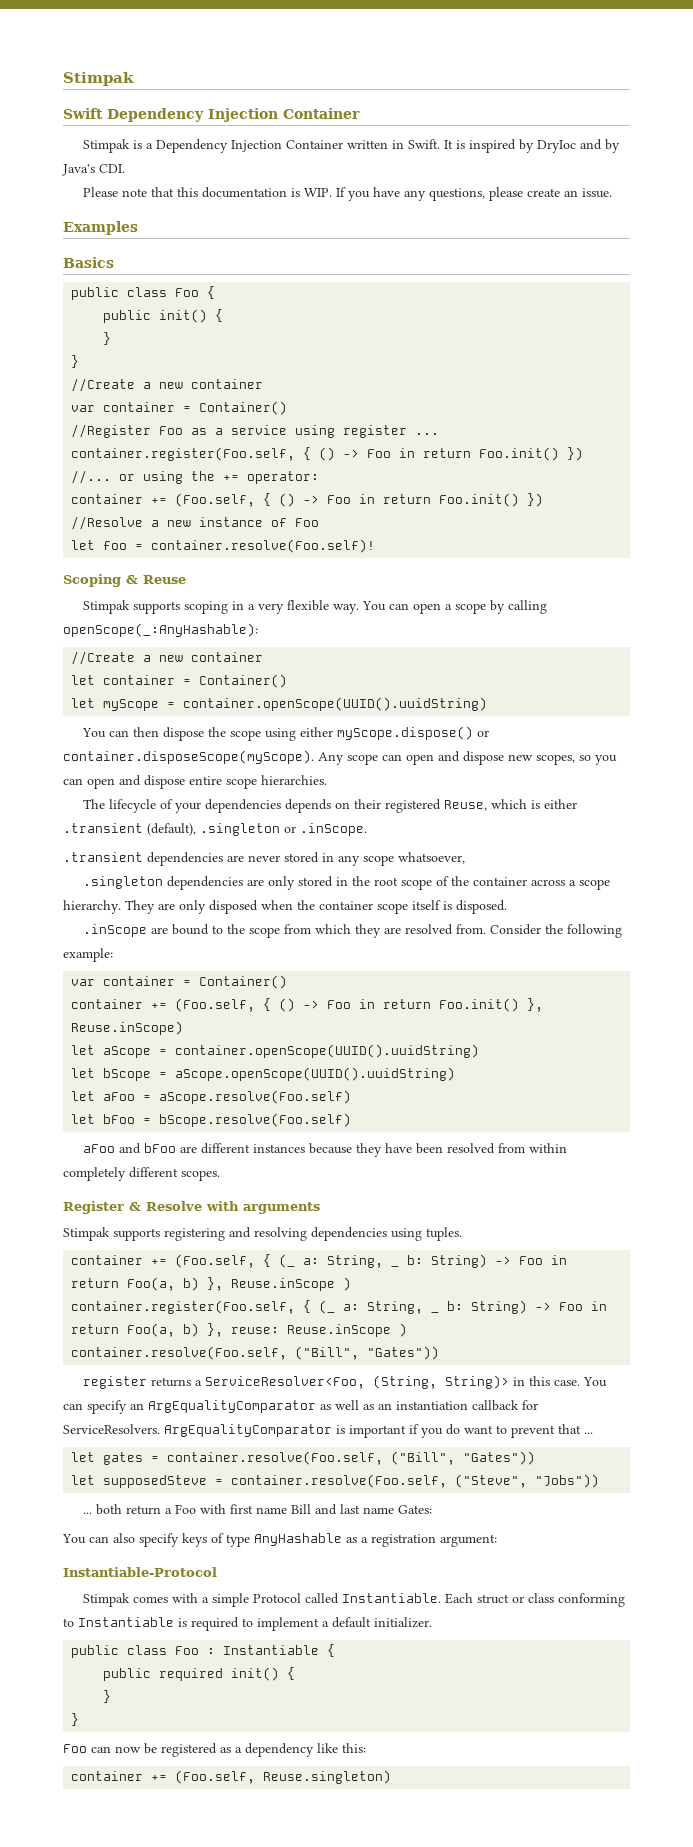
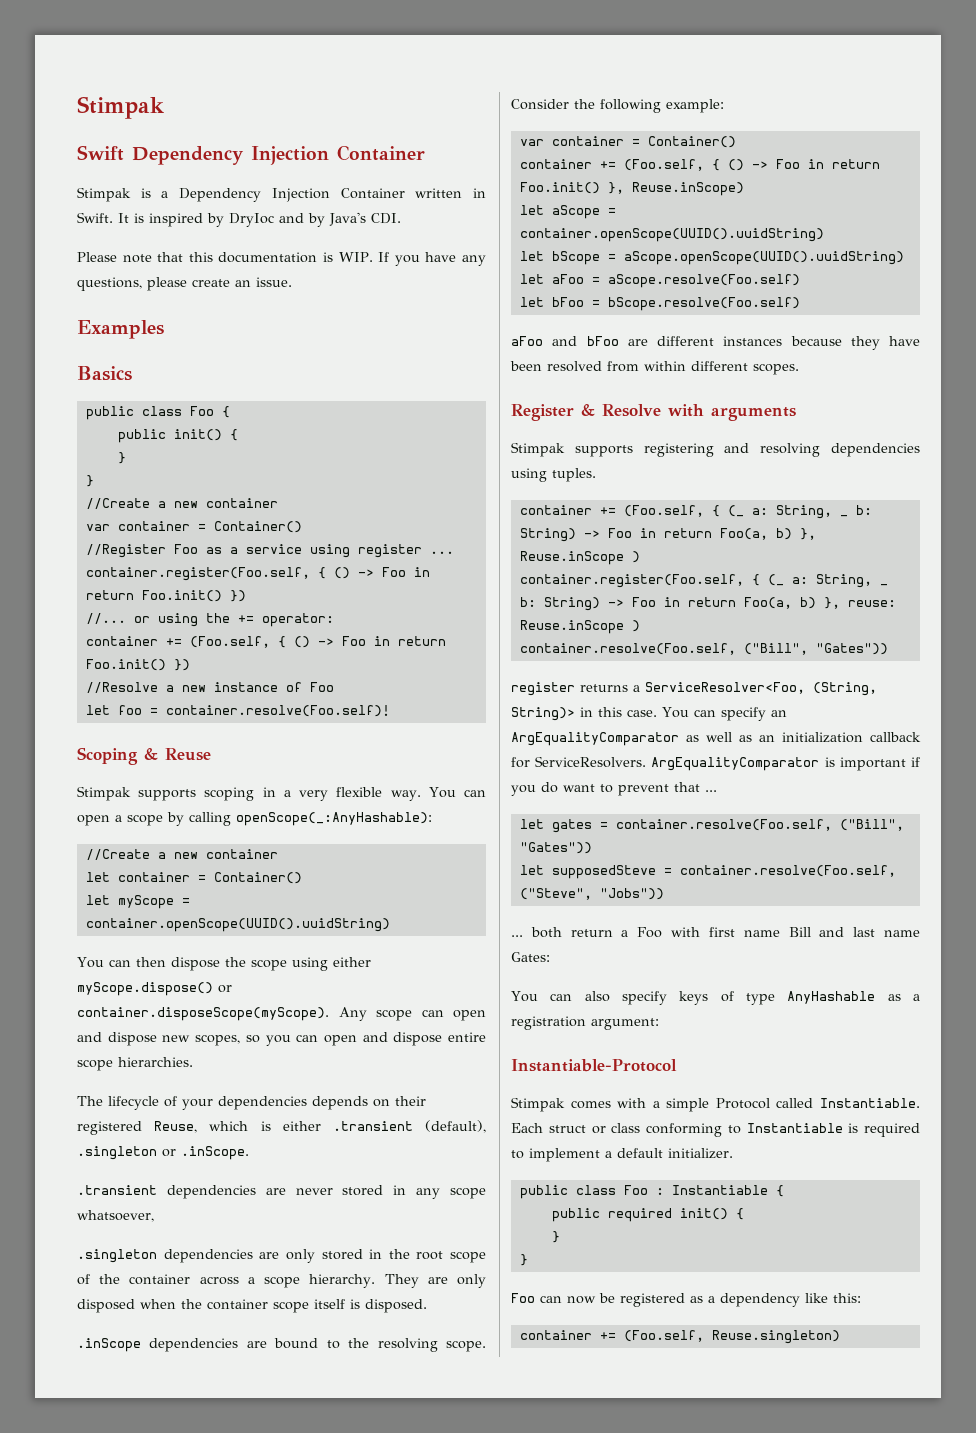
- .inScope are bound to the scope from which they are resolved from.
+ .inScope dependencies are bound to the resolving scope.
- aFoo and bFoo are different instances because they have been resolved from within completely different scopes.
+ aFoo and bFoo are different instances because they have been resolved from within different scopes.
- You can specify an ArgEqualityComparator as well as an instantiation callback for ServiceResolvers.
+ You can specify an ArgEqualityComparator as well as an initialization callback for ServiceResolvers.

